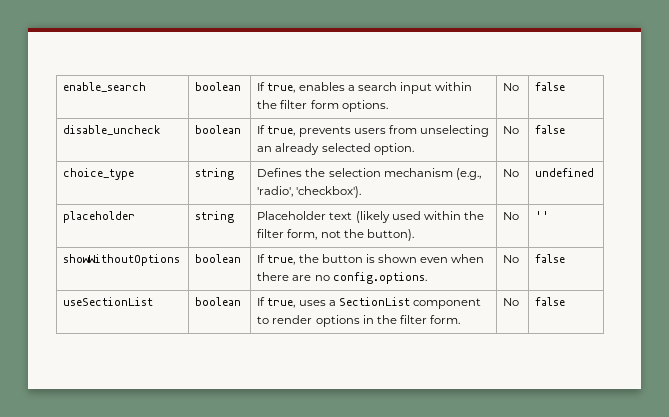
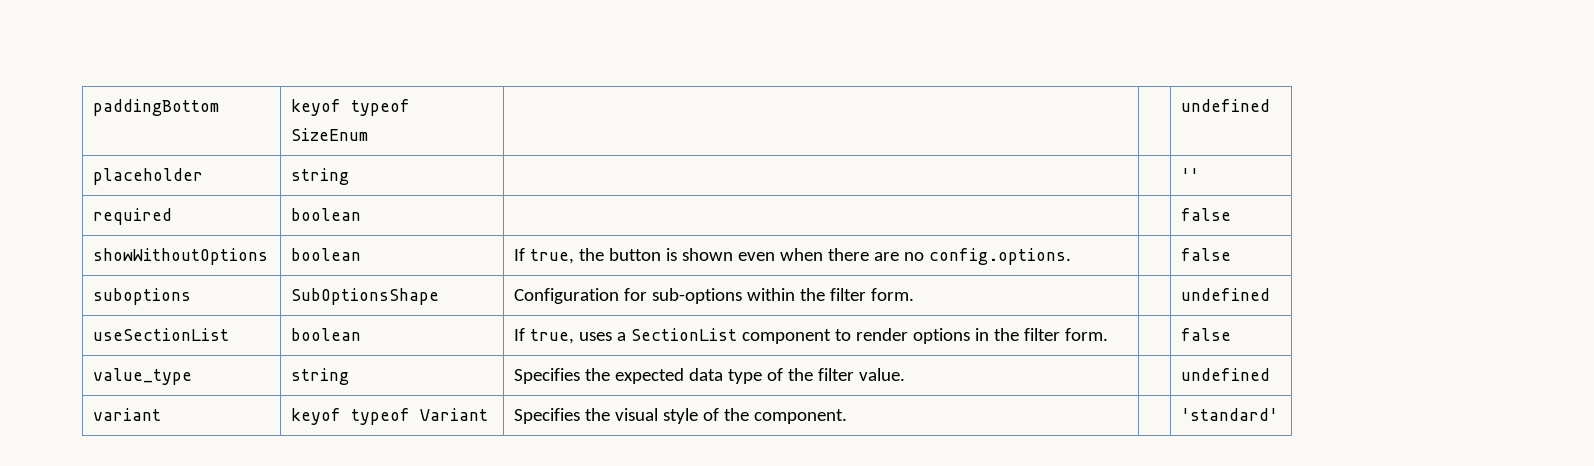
- enable_search | boolean | If true, enables a search input within the filter form options. | No | false
- disable_uncheck | boolean | If true, prevents users from unselecting an already selected option. | No | false
- choice_type | string | Defines the selection mechanism (e.g., 'radio', 'checkbox'). | No | undefined
- placeholder | string | Placeholder text (likely used within the filter form, not the button). | No | ''
+ paddingBottom | keyof typeof SizeEnum | | | undefined
+ placeholder | string | | | ''
+ required | boolean | | | false
- showWithoutOptions | boolean | If true, the button is shown even when there are no config.options. | No | false
+ showWithoutOptions | boolean | If true, the button is shown even when there are no config.options. | | false
+ suboptions | SubOptionsShape | Configuration for sub-options within the filter form. | | undefined
- useSectionList | boolean | If true, uses a SectionList component to render options in the filter form. | No | false
+ useSectionList | boolean | If true, uses a SectionList component to render options in the filter form. | | false
+ value_type | string | Specifies the expected data type of the filter value. | | undefined
+ variant | keyof typeof Variant | Specifies the visual style of the component. | | 'standard'

